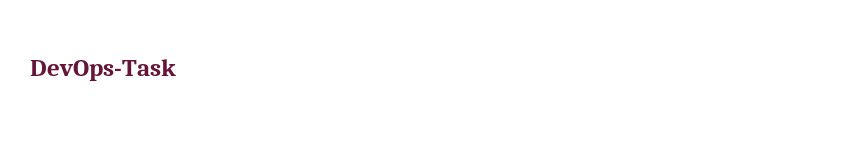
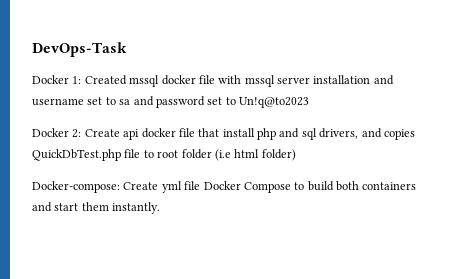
+ Docker 1: Created mssql docker file with mssql server installation and username set to sa and password set to Un!q@to2023
+ Docker 2: Create api docker file that install php and sql drivers, and copies QuickDbTest.php file to root folder (i.e html folder)
+ Docker-compose: Create yml file Docker Compose to build both containers and start them instantly.

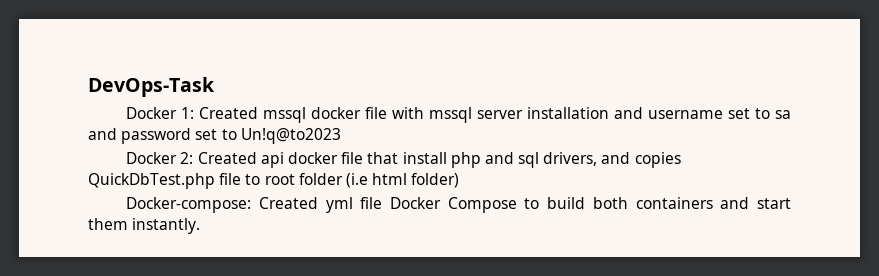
- Docker 2: Create api docker file that install php and sql drivers, and copies QuickDbTest.php file to root folder (i.e html folder)
+ Docker 2: Created api docker file that install php and sql drivers, and copies QuickDbTest.php file to root folder (i.e html folder)
- Docker-compose: Create yml file Docker Compose to build both containers and start them instantly.
+ Docker-compose: Created yml file Docker Compose to build both containers and start them instantly.

